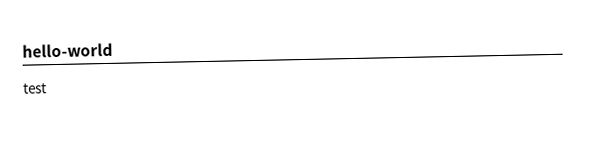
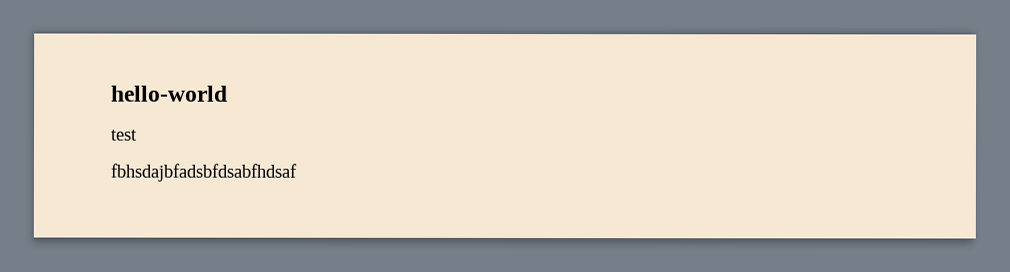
+ fbhsdajbfadsbfdsabfhdsaf

